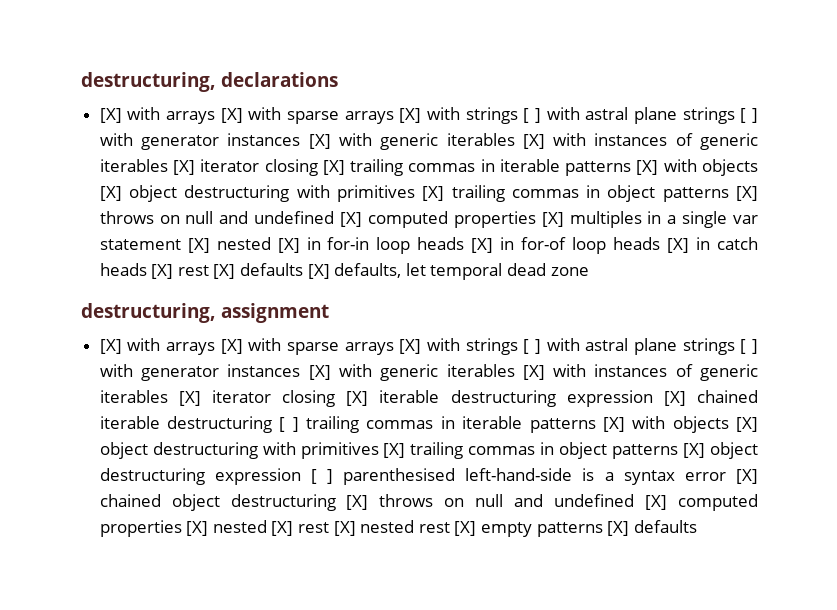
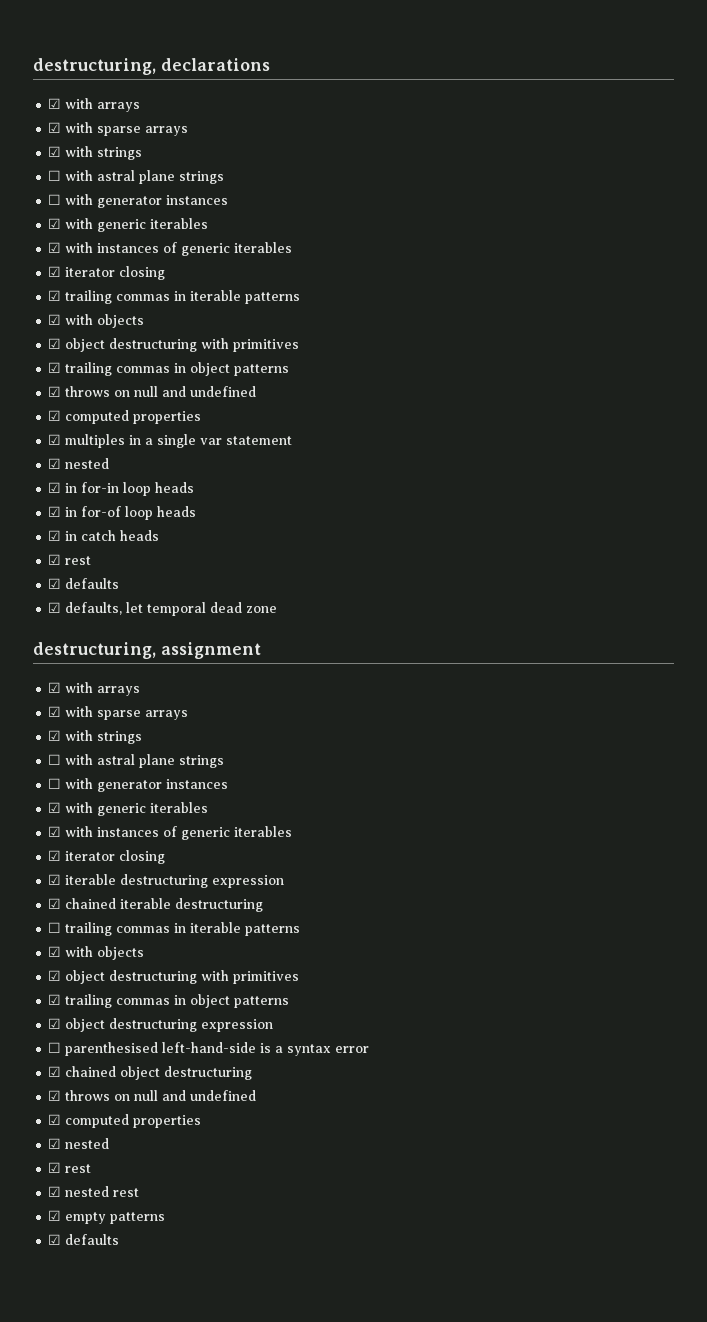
  destructuring, declarations
- [X] with arrays [X] with sparse arrays [X] with strings [ ] with astral plane strings [ ] with generator instances [X] with generic iterables [X] with instances of generic iterables [X] iterator closing [X] trailing commas in iterable patterns [X] with objects [X] object destructuring with primitives [X] trailing commas in object patterns [X] throws on null and undefined [X] computed properties [X] multiples in a single var statement [X] nested [X] in for-in loop heads [X] in for-of loop heads [X] in catch heads [X] rest [X] defaults [X] defaults, let temporal dead zone
+ ☑ with arrays
+ ☑ with sparse arrays
+ ☑ with strings
+ ☐ with astral plane strings
+ ☐ with generator instances
+ ☑ with generic iterables
+ ☑ with instances of generic iterables
+ ☑ iterator closing
+ ☑ trailing commas in iterable patterns
+ ☑ with objects
+ ☑ object destructuring with primitives
+ ☑ trailing commas in object patterns
+ ☑ throws on null and undefined
+ ☑ computed properties
+ ☑ multiples in a single var statement
+ ☑ nested
+ ☑ in for-in loop heads
+ ☑ in for-of loop heads
+ ☑ in catch heads
+ ☑ rest
+ ☑ defaults
+ ☑ defaults, let temporal dead zone
  destructuring, assignment
- [X] with arrays [X] with sparse arrays [X] with strings [ ] with astral plane strings [ ] with generator instances [X] with generic iterables [X] with instances of generic iterables [X] iterator closing [X] iterable destructuring expression [X] chained iterable destructuring [ ] trailing commas in iterable patterns [X] with objects [X] object destructuring with primitives [X] trailing commas in object patterns [X] object destructuring expression [ ] parenthesised left-hand-side is a syntax error [X] chained object destructuring [X] throws on null and undefined [X] computed properties [X] nested [X] rest [X] nested rest [X] empty patterns [X] defaults
+ ☑ with arrays
+ ☑ with sparse arrays
+ ☑ with strings
+ ☐ with astral plane strings
+ ☐ with generator instances
+ ☑ with generic iterables
+ ☑ with instances of generic iterables
+ ☑ iterator closing
+ ☑ iterable destructuring expression
+ ☑ chained iterable destructuring
+ ☐ trailing commas in iterable patterns
+ ☑ with objects
+ ☑ object destructuring with primitives
+ ☑ trailing commas in object patterns
+ ☑ object destructuring expression
+ ☐ parenthesised left-hand-side is a syntax error
+ ☑ chained object destructuring
+ ☑ throws on null and undefined
+ ☑ computed properties
+ ☑ nested
+ ☑ rest
+ ☑ nested rest
+ ☑ empty patterns
+ ☑ defaults

